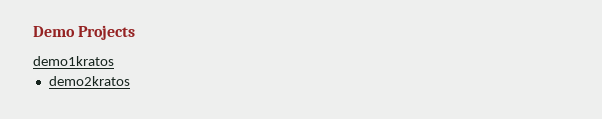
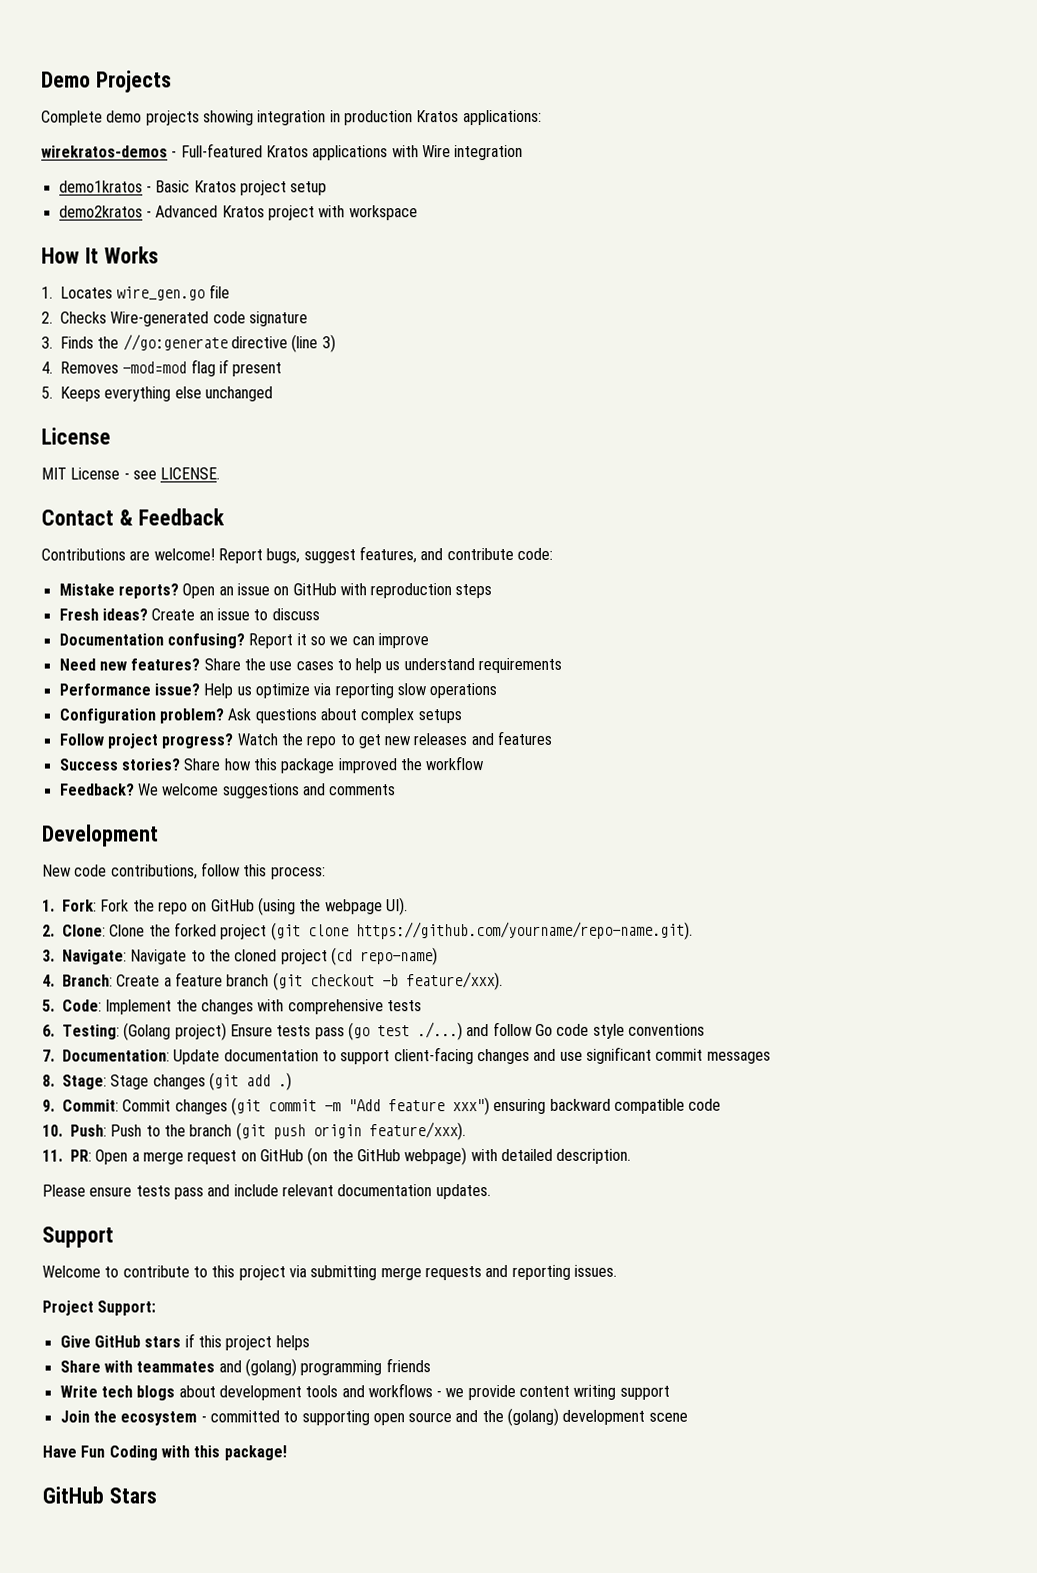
- demo1kratos
- demo2kratos
+ Complete demo projects showing integration in production Kratos applications:
+ wirekratos-demos - Full-featured Kratos applications with Wire integration
+ demo1kratos - Basic Kratos project setup
+ demo2kratos - Advanced Kratos project with workspace
+ How It Works
+ 1. Locates wire_gen.go file
+ 2. Checks Wire-generated code signature
+ 3. Finds the //go:generate directive (line 3)
+ 4. Removes -mod=mod flag if present
+ 5. Keeps everything else unchanged
+ License
+ MIT License - see LICENSE.
+ Contact & Feedback
+ Contributions are welcome! Report bugs, suggest features, and contribute code:
+ Mistake reports? Open an issue on GitHub with reproduction steps
+ Fresh ideas? Create an issue to discuss
+ Documentation confusing? Report it so we can improve
+ Need new features? Share the use cases to help us understand requirements
+ Performance issue? Help us optimize via reporting slow operations
+ Configuration problem? Ask questions about complex setups
+ Follow project progress? Watch the repo to get new releases and features
+ Success stories? Share how this package improved the workflow
+ Feedback? We welcome suggestions and comments
+ Development
+ New code contributions, follow this process:
+ 1. Fork: Fork the repo on GitHub (using the webpage UI).
+ 2. Clone: Clone the forked project (git clone https://github.com/yourname/repo-name.git).
+ 3. Navigate: Navigate to the cloned project (cd repo-name)
+ 4. Branch: Create a feature branch (git checkout -b feature/xxx).
+ 5. Code: Implement the changes with comprehensive tests
+ 6. Testing: (Golang project) Ensure tests pass (go test ./...) and follow Go code style conventions
+ 7. Documentation: Update documentation to support client-facing changes and use significant commit messages
+ 8. Stage: Stage changes (git add .)
+ 9. Commit: Commit changes (git commit -m "Add feature xxx") ensuring backward compatible code
+ 10. Push: Push to the branch (git push origin feature/xxx).
+ 11. PR: Open a merge request on GitHub (on the GitHub webpage) with detailed description.
+ Please ensure tests pass and include relevant documentation updates.
+ Support
+ Welcome to contribute to this project via submitting merge requests and reporting issues.
+ Project Support:
+ Give GitHub stars if this project helps
+ Share with teammates and (golang) programming friends
+ Write tech blogs about development tools and workflows - we provide content writing support
+ Join the ecosystem - committed to supporting open source and the (golang) development scene
+ Have Fun Coding with this package!
+ GitHub Stars

